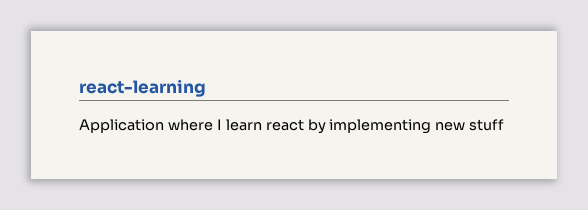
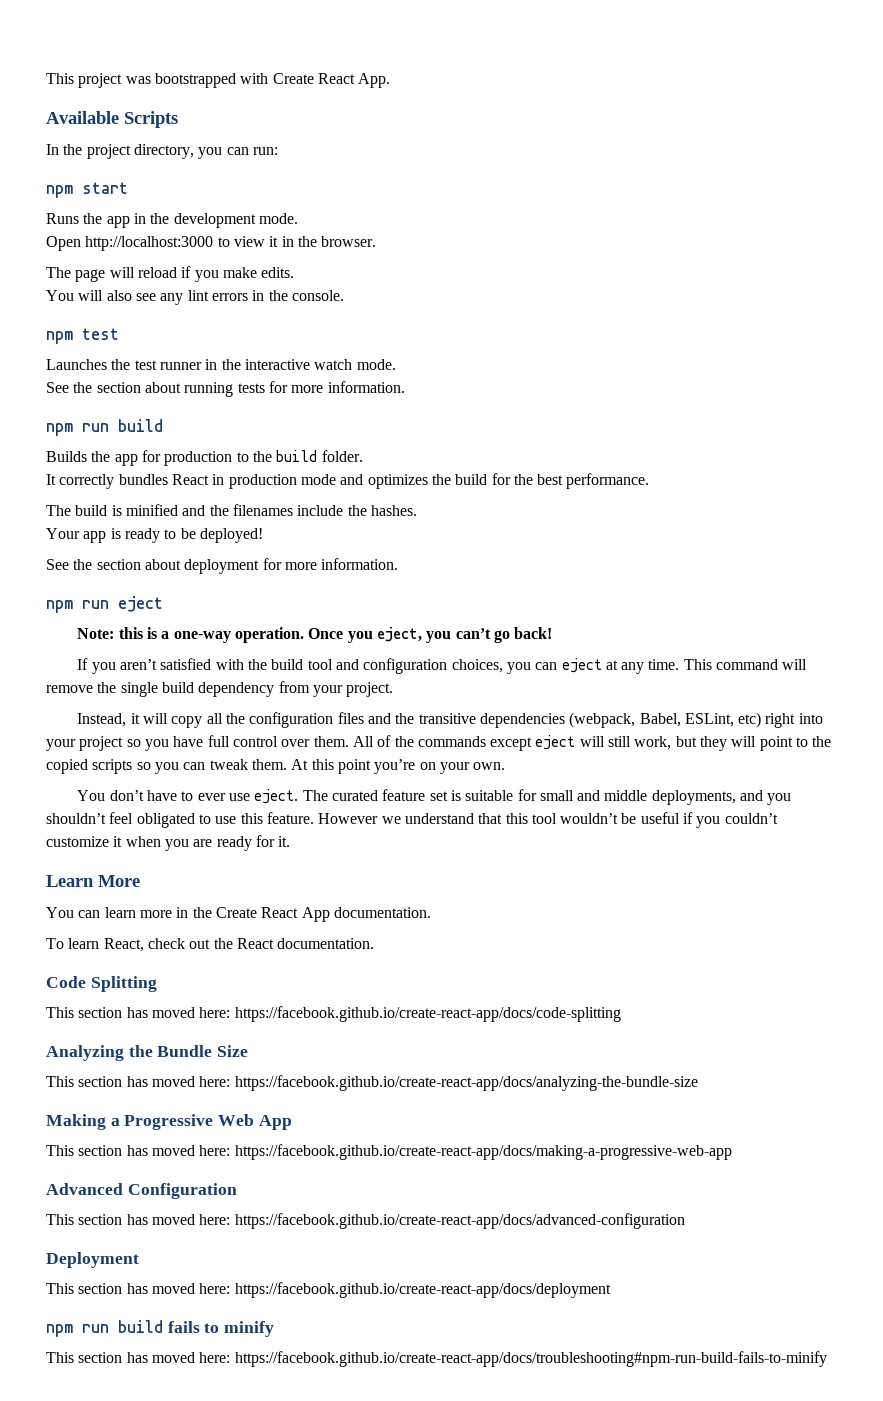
- react-learning
- Application where I learn react by implementing new stuff
+ This project was bootstrapped with Create React App.
+ Available Scripts
+ In the project directory, you can run:
+ npm start
+ Runs the app in the development mode.
+ Open http://localhost:3000 to view it in the browser.
+ The page will reload if you make edits.
+ You will also see any lint errors in the console.
+ npm test
+ Launches the test runner in the interactive watch mode.
+ See the section about running tests for more information.
+ npm run build
+ Builds the app for production to the build folder.
+ It correctly bundles React in production mode and optimizes the build for the best performance.
+ The build is minified and the filenames include the hashes.
+ Your app is ready to be deployed!
+ See the section about deployment for more information.
+ npm run eject
+ Note: this is a one-way operation. Once you eject, you can’t go back!
+ If you aren’t satisfied with the build tool and configuration choices, you can eject at any time. This command will remove the single build dependency from your project.
+ Instead, it will copy all the configuration files and the transitive dependencies (webpack, Babel, ESLint, etc) right into your project so you have full control over them. All of the commands except eject will still work, but they will point to the copied scripts so you can tweak them. At this point you’re on your own.
+ You don’t have to ever use eject. The curated feature set is suitable for small and middle deployments, and you shouldn’t feel obligated to use this feature. However we understand that this tool wouldn’t be useful if you couldn’t customize it when you are ready for it.
+ Learn More
+ You can learn more in the Create React App documentation.
+ To learn React, check out the React documentation.
+ Code Splitting
+ This section has moved here: https://facebook.github.io/create-react-app/docs/code-splitting
+ Analyzing the Bundle Size
+ This section has moved here: https://facebook.github.io/create-react-app/docs/analyzing-the-bundle-size
+ Making a Progressive Web App
+ This section has moved here: https://facebook.github.io/create-react-app/docs/making-a-progressive-web-app
+ Advanced Configuration
+ This section has moved here: https://facebook.github.io/create-react-app/docs/advanced-configuration
+ Deployment
+ This section has moved here: https://facebook.github.io/create-react-app/docs/deployment
+ npm run build fails to minify
+ This section has moved here: https://facebook.github.io/create-react-app/docs/troubleshooting#npm-run-build-fails-to-minify

